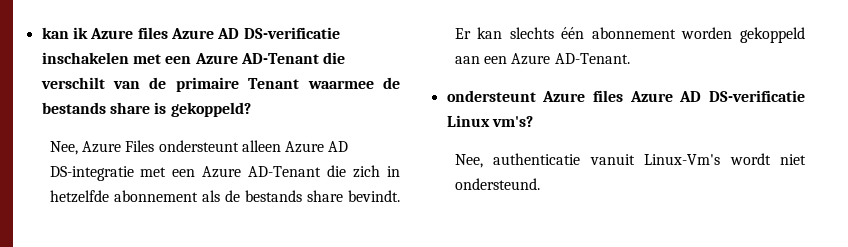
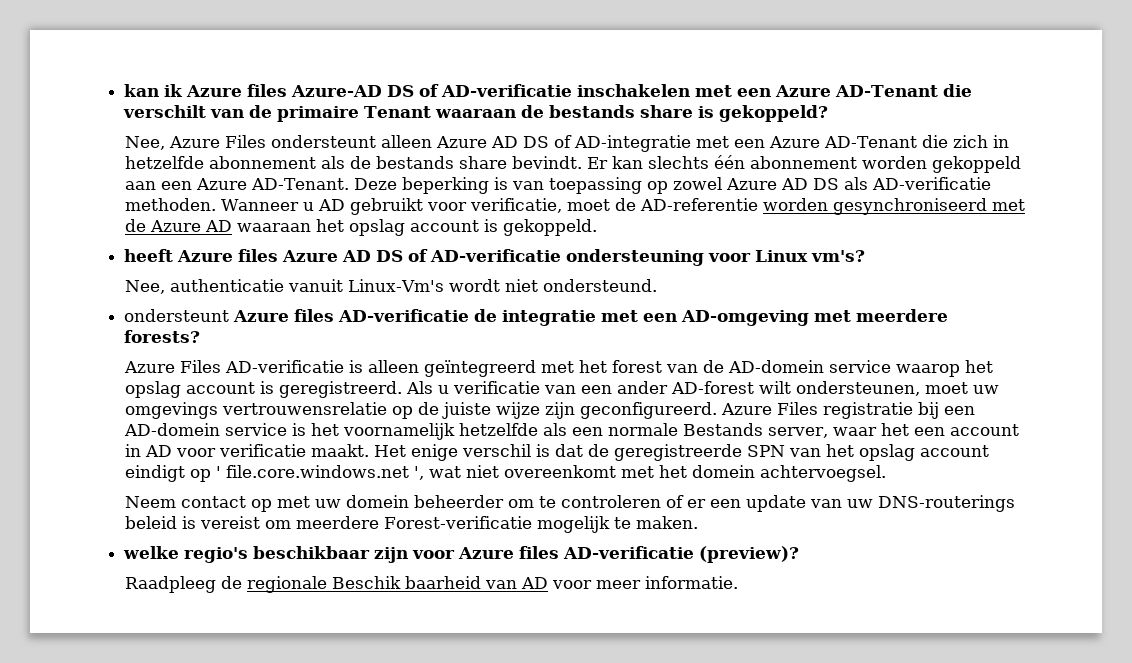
- kan ik Azure files Azure AD DS-verificatie inschakelen met een Azure AD-Tenant die verschilt van de primaire Tenant waarmee de bestands share is gekoppeld?
+ kan ik Azure files Azure-AD DS of AD-verificatie inschakelen met een Azure AD-Tenant die verschilt van de primaire Tenant waaraan de bestands share is gekoppeld?
- Nee, Azure Files ondersteunt alleen Azure AD DS-integratie met een Azure AD-Tenant die zich in hetzelfde abonnement als de bestands share bevindt.
+ Nee, Azure Files ondersteunt alleen Azure AD DS of AD-integratie met een Azure AD-Tenant die zich in hetzelfde abonnement als de bestands share bevindt.
- Er kan slechts één abonnement worden gekoppeld aan een Azure AD-Tenant.
- ondersteunt Azure files Azure AD DS-verificatie Linux vm's?
+ Er kan slechts één abonnement worden gekoppeld aan een Azure AD-Tenant. Deze beperking is van toepassing op zowel Azure AD DS als AD-verificatie methoden. Wanneer u AD gebruikt voor verificatie, moet de AD-referentie worden gesynchroniseerd met de Azure AD waaraan het opslag account is gekoppeld.
+ heeft Azure files Azure AD DS of AD-verificatie ondersteuning voor Linux vm's?
+ ondersteunt Azure files AD-verificatie de integratie met een AD-omgeving met meerdere forests?
+ Azure Files AD-verificatie is alleen geïntegreerd met het forest van de AD-domein service waarop het opslag account is geregistreerd. Als u verificatie van een ander AD-forest wilt ondersteunen, moet uw omgevings vertrouwensrelatie op de juiste wijze zijn geconfigureerd. Azure Files registratie bij een AD-domein service is het voornamelijk hetzelfde als een normale Bestands server, waar het een account in AD voor verificatie maakt. Het enige verschil is dat de geregistreerde SPN van het opslag account eindigt op ' file.core.windows.net ', wat niet overeenkomt met het domein achtervoegsel.
+ Neem contact op met uw domein beheerder om te controleren of er een update van uw DNS-routerings beleid is vereist om meerdere Forest-verificatie mogelijk te maken.
+ welke regio's beschikbaar zijn voor Azure files AD-verificatie (preview)?
+ Raadpleeg de regionale Beschik baarheid van AD voor meer informatie.

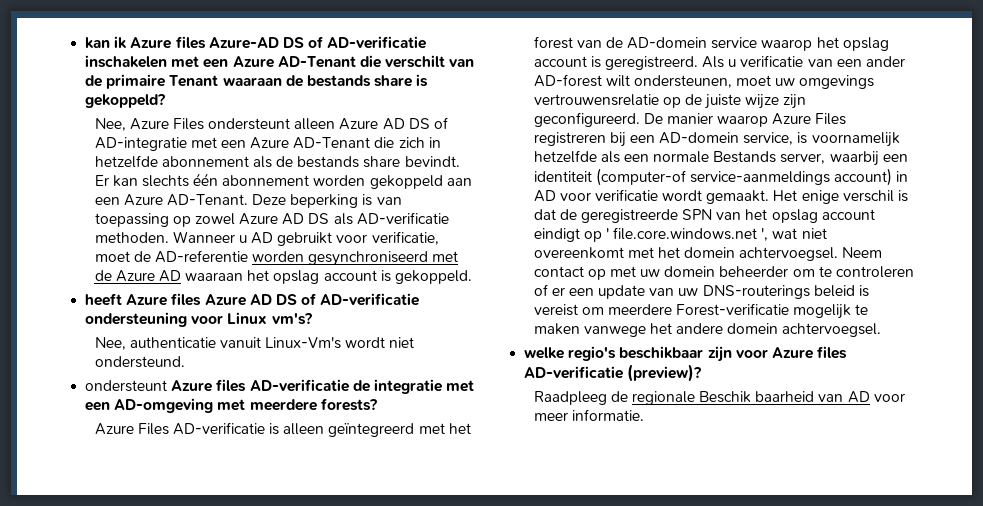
- Azure Files registratie bij een AD-domein service is het voornamelijk hetzelfde als een normale Bestands server, waar het een account in AD voor verificatie maakt.
+ De manier waarop Azure Files registreren bij een AD-domein service, is voornamelijk hetzelfde als een normale Bestands server, waarbij een identiteit (computer-of service-aanmeldings account) in AD voor verificatie wordt gemaakt.
- Het enige verschil is dat de geregistreerde SPN van het opslag account eindigt op ' file.core.windows.net ', wat niet overeenkomt met het domein achtervoegsel.
- Neem contact op met uw domein beheerder om te controleren of er een update van uw DNS-routerings beleid is vereist om meerdere Forest-verificatie mogelijk te maken.
+ Het enige verschil is dat de geregistreerde SPN van het opslag account eindigt op ' file.core.windows.net ', wat niet overeenkomt met het domein achtervoegsel. Neem contact op met uw domein beheerder om te controleren of er een update van uw DNS-routerings beleid is vereist om meerdere Forest-verificatie mogelijk te maken vanwege het andere domein achtervoegsel.

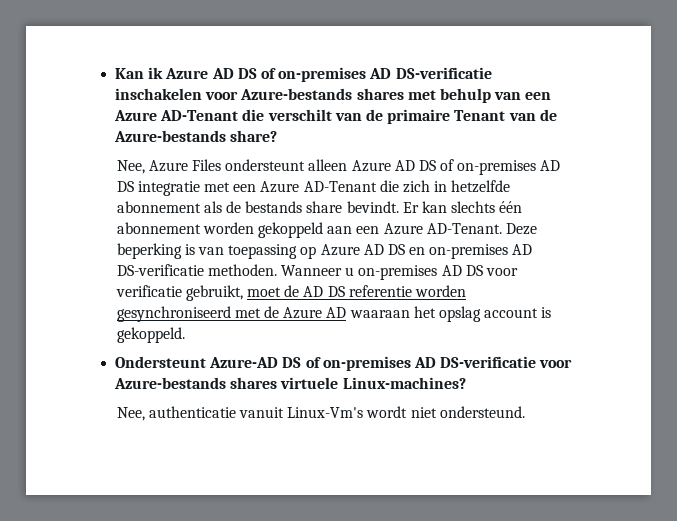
- kan ik Azure files Azure-AD DS of AD-verificatie inschakelen met een Azure AD-Tenant die verschilt van de primaire Tenant waaraan de bestands share is gekoppeld?
+ Kan ik Azure AD DS of on-premises AD DS-verificatie inschakelen voor Azure-bestands shares met behulp van een Azure AD-Tenant die verschilt van de primaire Tenant van de Azure-bestands share?
- Nee, Azure Files ondersteunt alleen Azure AD DS of AD-integratie met een Azure AD-Tenant die zich in hetzelfde abonnement als de bestands share bevindt.
+ Nee, Azure Files ondersteunt alleen Azure AD DS of on-premises AD DS integratie met een Azure AD-Tenant die zich in hetzelfde abonnement als de bestands share bevindt.
- Deze beperking is van toepassing op zowel Azure AD DS als AD-verificatie methoden. Wanneer u AD gebruikt voor verificatie, moet de AD-referentie worden gesynchroniseerd met de Azure AD waaraan het opslag account is gekoppeld.
+ Deze beperking is van toepassing op Azure AD DS en on-premises AD DS-verificatie methoden. Wanneer u on-premises AD DS voor verificatie gebruikt, moet de AD DS referentie worden gesynchroniseerd met de Azure AD waaraan het opslag account is gekoppeld.
- heeft Azure files Azure AD DS of AD-verificatie ondersteuning voor Linux vm's?
+ Ondersteunt Azure-AD DS of on-premises AD DS-verificatie voor Azure-bestands shares virtuele Linux-machines?
- ondersteunt Azure files AD-verificatie de integratie met een AD-omgeving met meerdere forests?
- Azure Files AD-verificatie is alleen geïntegreerd met het forest van de AD-domein service waarop het opslag account is geregistreerd. Als u verificatie van een ander AD-forest wilt ondersteunen, moet uw omgevings vertrouwensrelatie op de juiste wijze zijn geconfigureerd. De manier waarop Azure Files registreren bij een AD-domein service, is voornamelijk hetzelfde als een normale Bestands server, waarbij een identiteit (computer-of service-aanmeldings account) in AD voor verificatie wordt gemaakt. Het enige verschil is dat de geregistreerde SPN van het opslag account eindigt op ' file.core.windows.net ', wat niet overeenkomt met het domein achtervoegsel. Neem contact op met uw domein beheerder om te controleren of er een update van uw DNS-routerings beleid is vereist om meerdere Forest-verificatie mogelijk te maken vanwege het andere domein achtervoegsel.
- welke regio's beschikbaar zijn voor Azure files AD-verificatie (preview)?
- Raadpleeg de regionale Beschik baarheid van AD voor meer informatie.

